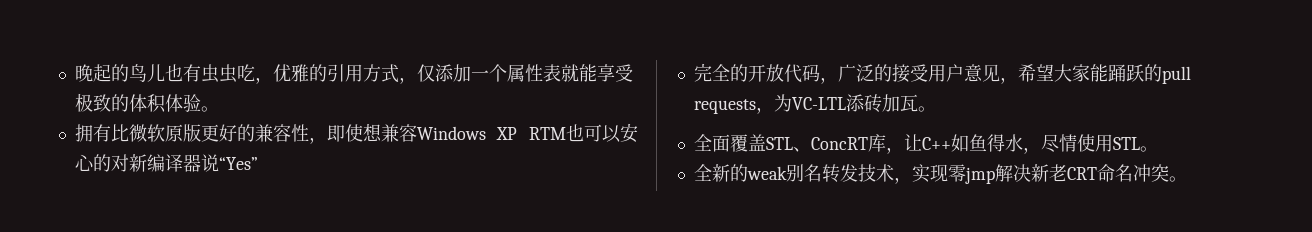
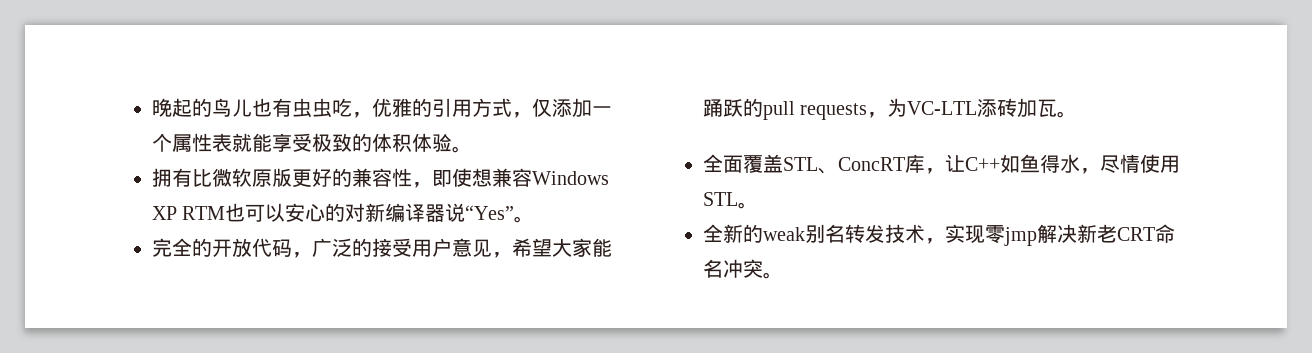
- 拥有比微软原版更好的兼容性，即使想兼容Windows XP RTM也可以安心的对新编译器说“Yes”
+ 拥有比微软原版更好的兼容性，即使想兼容Windows XP RTM也可以安心的对新编译器说“Yes”。

